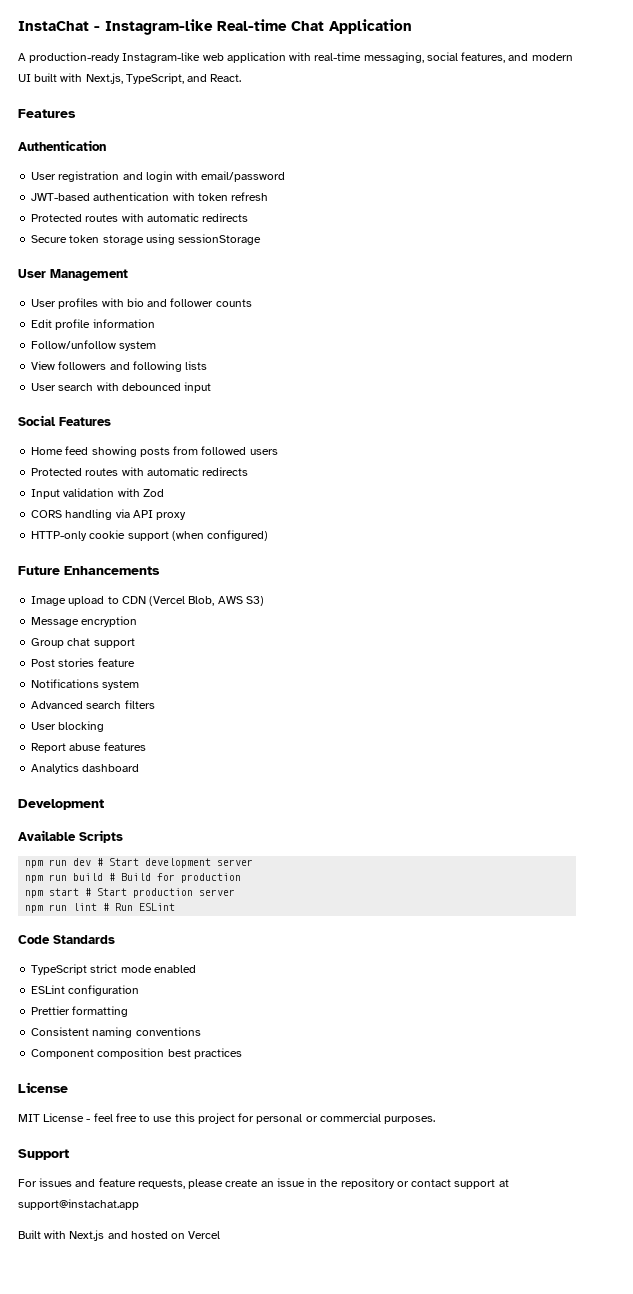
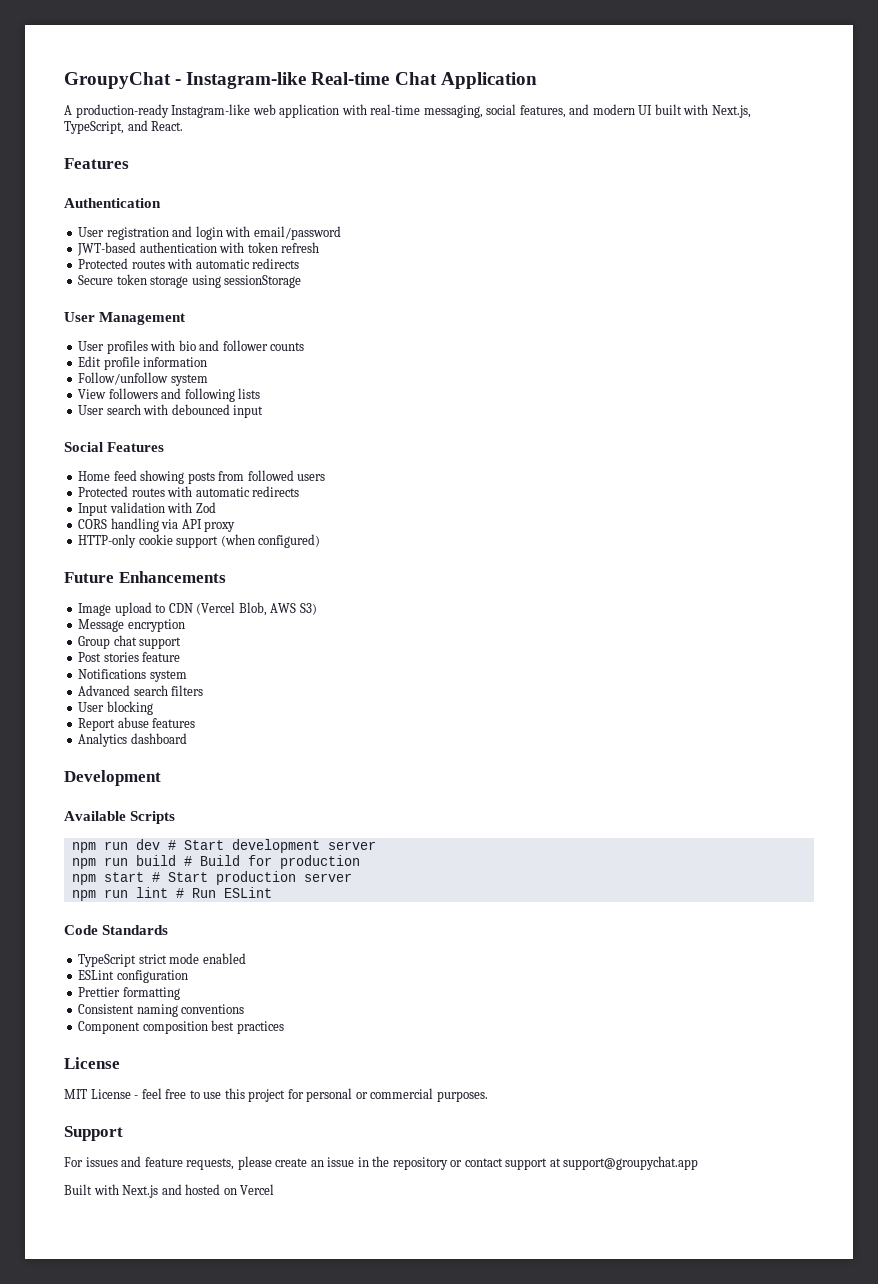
- InstaChat - Instagram-like Real-time Chat Application
+ GroupyChat - Instagram-like Real-time Chat Application
- For issues and feature requests, please create an issue in the repository or contact support at support@instachat.app
+ For issues and feature requests, please create an issue in the repository or contact support at support@groupychat.app

